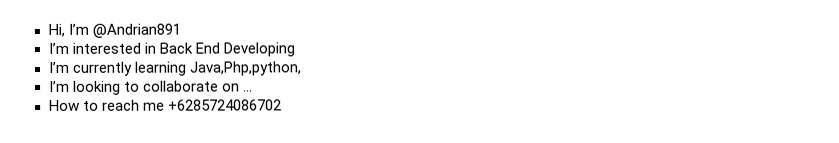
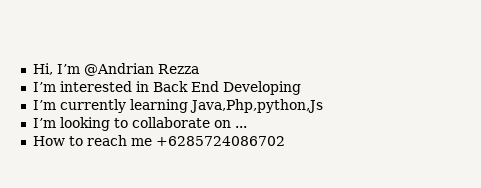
- Hi, I’m @Andrian891
+ Hi, I’m @Andrian Rezza
- I’m currently learning Java,Php,python,
+ I’m currently learning Java,Php,python,Js

